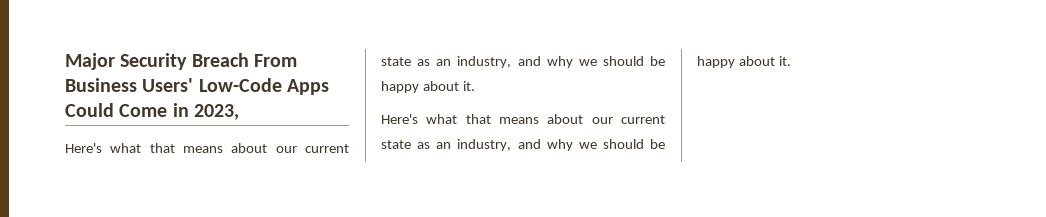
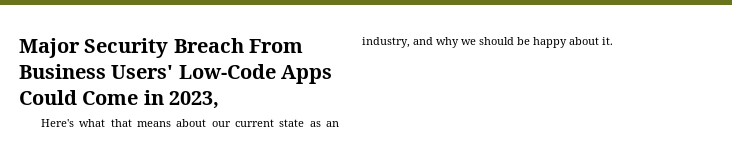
  Major Security Breach From Business Users' Low-Code Apps Could Come in 2023,
- Here's what that means about our current state as an industry, and why we should be happy about it.

